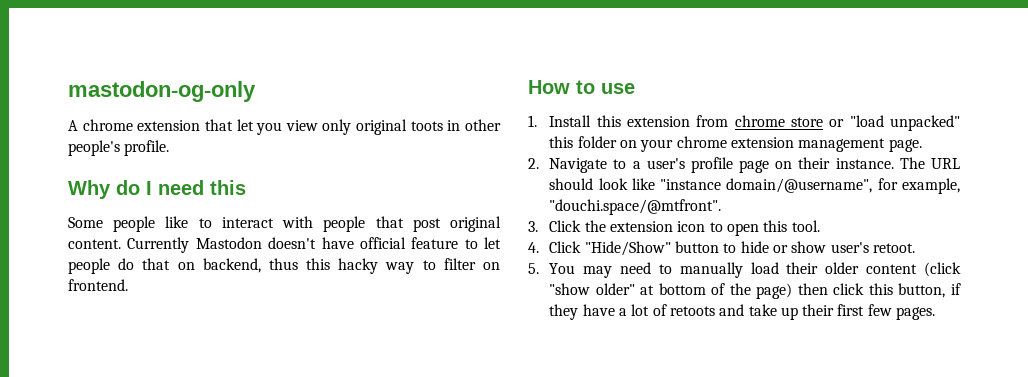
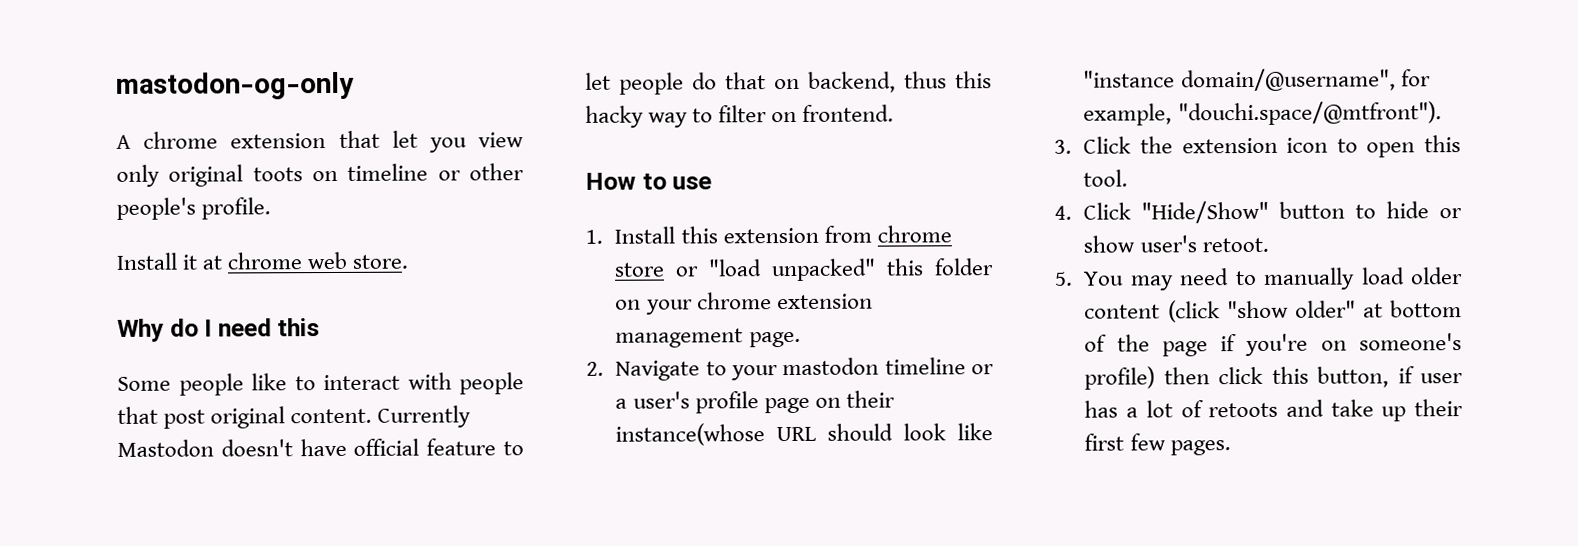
- A chrome extension that let you view only original toots in other people's profile.
+ A chrome extension that let you view only original toots on timeline or other people's profile.
+ Install it at chrome web store.
- 2. Navigate to a user's profile page on their instance. The URL should look like "instance domain/@username", for example, "douchi.space/@mtfront".
+ 2. Navigate to your mastodon timeline or a user's profile page on their instance(whose URL should look like "instance domain/@username", for example, "douchi.space/@mtfront").
- 5. You may need to manually load their older content (click "show older" at bottom of the page) then click this button, if they have a lot of retoots and take up their first few pages.
+ 5. You may need to manually load older content (click "show older" at bottom of the page if you're on someone's profile) then click this button, if user has a lot of retoots and take up their first few pages.

